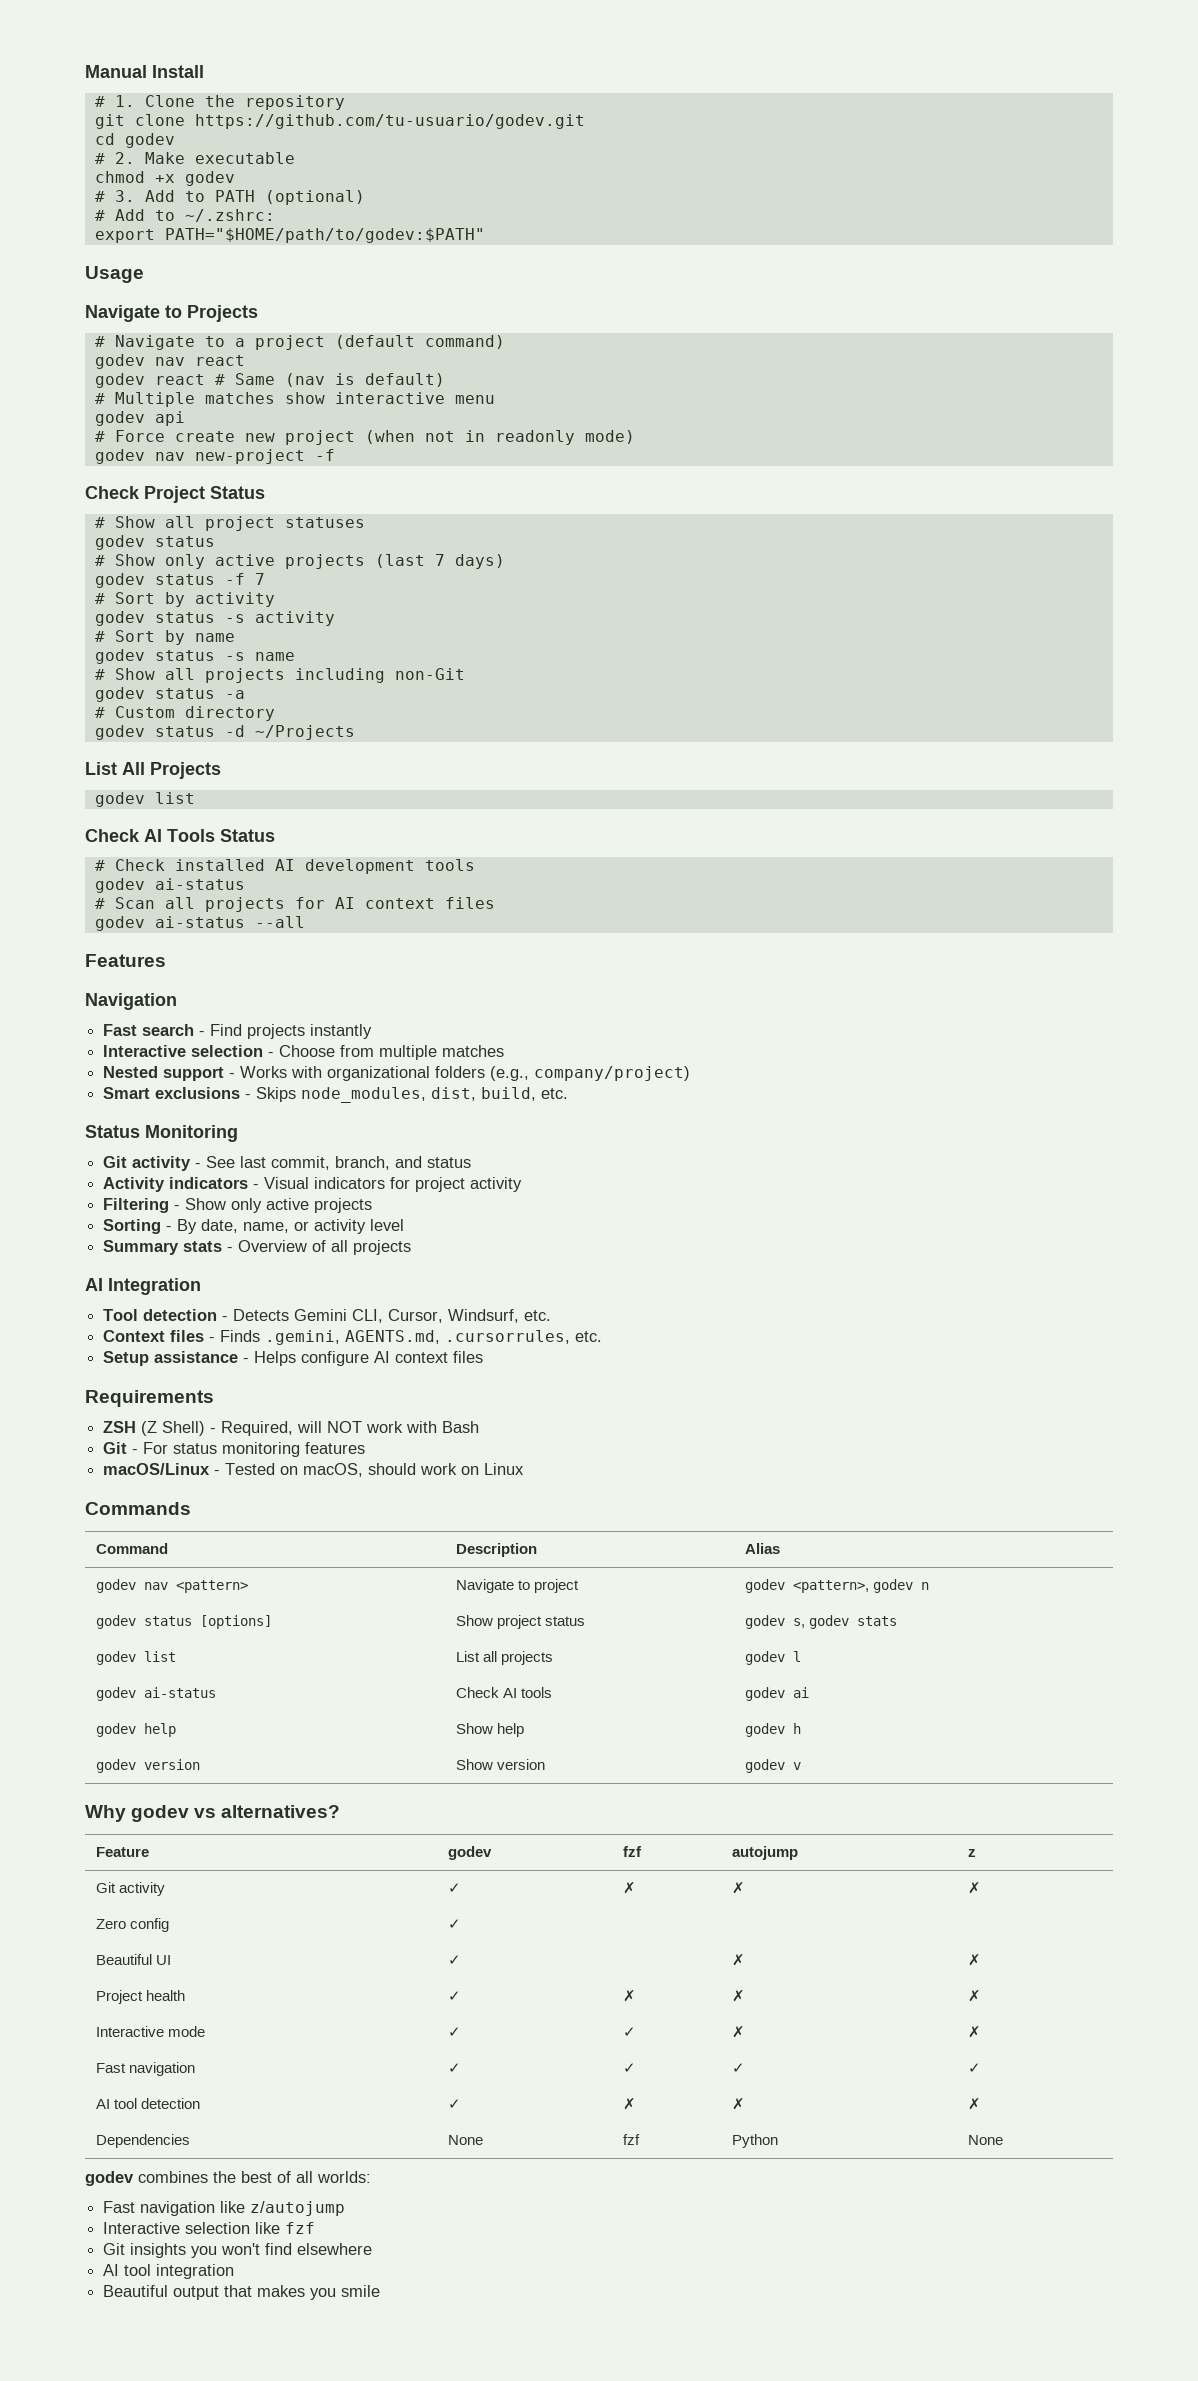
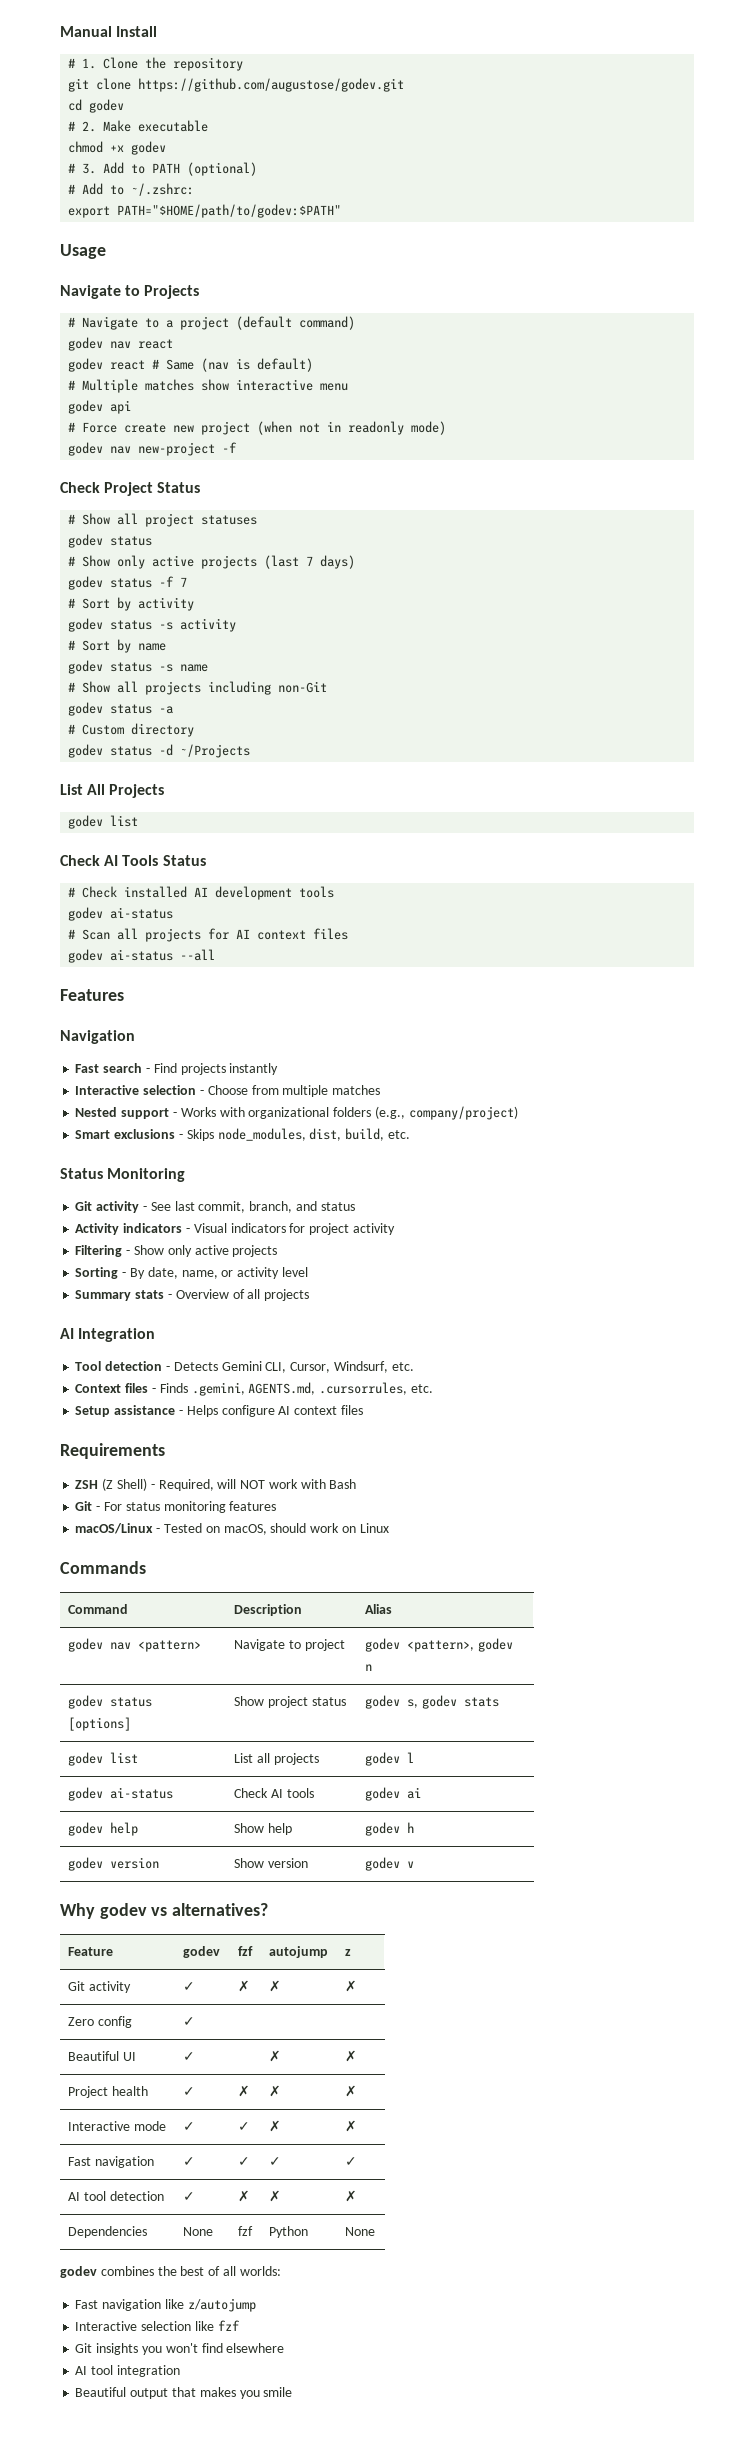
- git clone https://github.com/tu-usuario/godev.git
+ git clone https://github.com/augustose/godev.git

